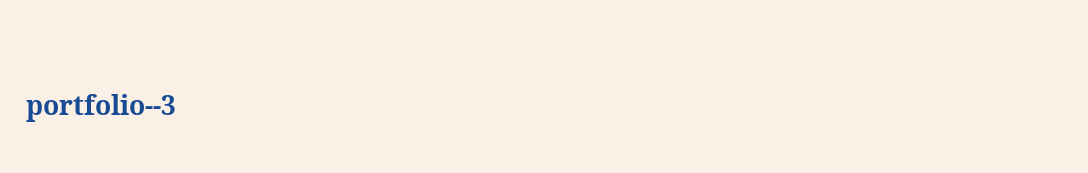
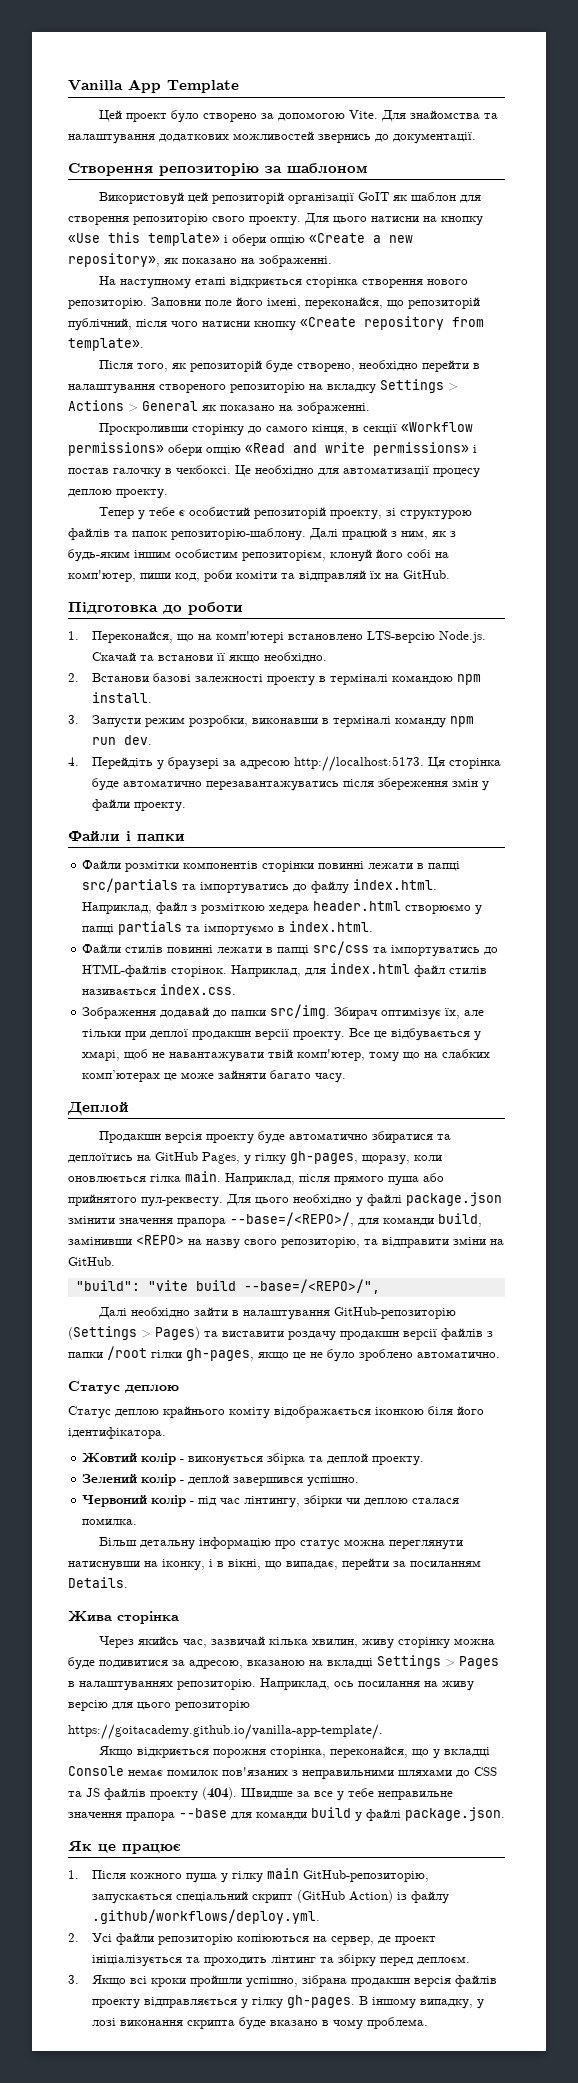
- portfolio--3
+ Vanilla App Template
+ Цей проект було створено за допомогою Vite. Для знайомства та налаштування додаткових можливостей звернись до документації.
+ Створення репозиторію за шаблоном
+ Використовуй цей репозиторій організації GoIT як шаблон для створення репозиторію свого проекту. Для цього натисни на кнопку «Use this template» і обери опцію «Create a new repository», як показано на зображенні.
+ На наступному етапі відкриється сторінка створення нового репозиторію. Заповни поле його імені, переконайся, що репозиторій публічний, після чого натисни кнопку «Create repository from template».
+ Після того, як репозиторій буде створено, необхідно перейти в налаштування створеного репозиторію на вкладку Settings > Actions > General як показано на зображенні.
+ Проскроливши сторінку до самого кінця, в секції «Workflow permissions» обери опцію «Read and write permissions» і постав галочку в чекбоксі. Це необхідно для автоматизації процесу деплою проекту.
+ Тепер у тебе є особистий репозиторій проекту, зі структурою файлів та папок репозиторію-шаблону. Далі працюй з ним, як з будь-яким іншим особистим репозиторієм, клонуй його собі на комп'ютер, пиши код, роби коміти та відправляй їх на GitHub.
+ Підготовка до роботи
+ 1. Переконайся, що на комп'ютері встановлено LTS-версію Node.js. Скачай та встанови її якщо необхідно.
+ 2. Встанови базові залежності проекту в терміналі командою npm install.
+ 3. Запусти режим розробки, виконавши в терміналі команду npm run dev.
+ 4. Перейдіть у браузері за адресою http://localhost:5173. Ця сторінка буде автоматично перезавантажуватись після збереження змін у файли проекту.
+ Файли і папки
+ Файли розмітки компонентів сторінки повинні лежати в папці src/partials та імпортуватись до файлу index.html. Наприклад, файл з розміткою хедера header.html створюємо у папці partials та імпортуємо в index.html.
+ Файли стилів повинні лежати в папці src/css та імпортуватись до HTML-файлів сторінок. Наприклад, для index.html файл стилів називається index.css.
+ Зображення додавай до папки src/img. Збирач оптимізує їх, але тільки при деплої продакшн версії проекту. Все це відбувається у хмарі, щоб не навантажувати твій комп'ютер, тому що на слабких компʼютерах це може зайняти багато часу.
+ Деплой
+ Продакшн версія проекту буде автоматично збиратися та деплоїтись на GitHub Pages, у гілку gh-pages, щоразу, коли оновлюється гілка main. Наприклад, після прямого пуша або прийнятого пул-реквесту. Для цього необхідно у файлі package.json змінити значення прапора --base=/<REPO>/, для команди build, замінивши <REPO> на назву свого репозиторію, та відправити зміни на GitHub.
+ "build": "vite build --base=/<REPO>/",
+ Далі необхідно зайти в налаштування GitHub-репозиторію (Settings > Pages) та виставити роздачу продакшн версії файлів з папки /root гілки gh-pages, якщо це не було зроблено автоматично.
+ Статус деплою
+ Статус деплою крайнього коміту відображається іконкою біля його ідентифікатора.
+ Жовтий колір - виконується збірка та деплой проекту.
+ Зелений колір - деплой завершився успішно.
+ Червоний колір - під час лінтингу, збірки чи деплою сталася помилка.
+ Більш детальну інформацію про статус можна переглянути натиснувши на іконку, і в вікні, що випадає, перейти за посиланням Details.
+ Жива сторінка
+ Через якийсь час, зазвичай кілька хвилин, живу сторінку можна буде подивитися за адресою, вказаною на вкладці Settings > Pages в налаштуваннях репозиторію. Наприклад, ось посилання на живу версію для цього репозиторію
+ https://goitacademy.github.io/vanilla-app-template/.
+ Якщо відкриється порожня сторінка, переконайся, що у вкладці Console немає помилок пов'язаних з неправильними шляхами до CSS та JS файлів проекту (404). Швидше за все у тебе неправильне значення прапора --base для команди build у файлі package.json.
+ Як це працює
+ 1. Після кожного пуша у гілку main GitHub-репозиторію, запускається спеціальний скрипт (GitHub Action) із файлу .github/workflows/deploy.yml.
+ 2. Усі файли репозиторію копіюються на сервер, де проект ініціалізується та проходить лінтинг та збірку перед деплоєм.
+ 3. Якщо всі кроки пройшли успішно, зібрана продакшн версія файлів проекту відправляється у гілку gh-pages. В іншому випадку, у лозі виконання скрипта буде вказано в чому проблема.

